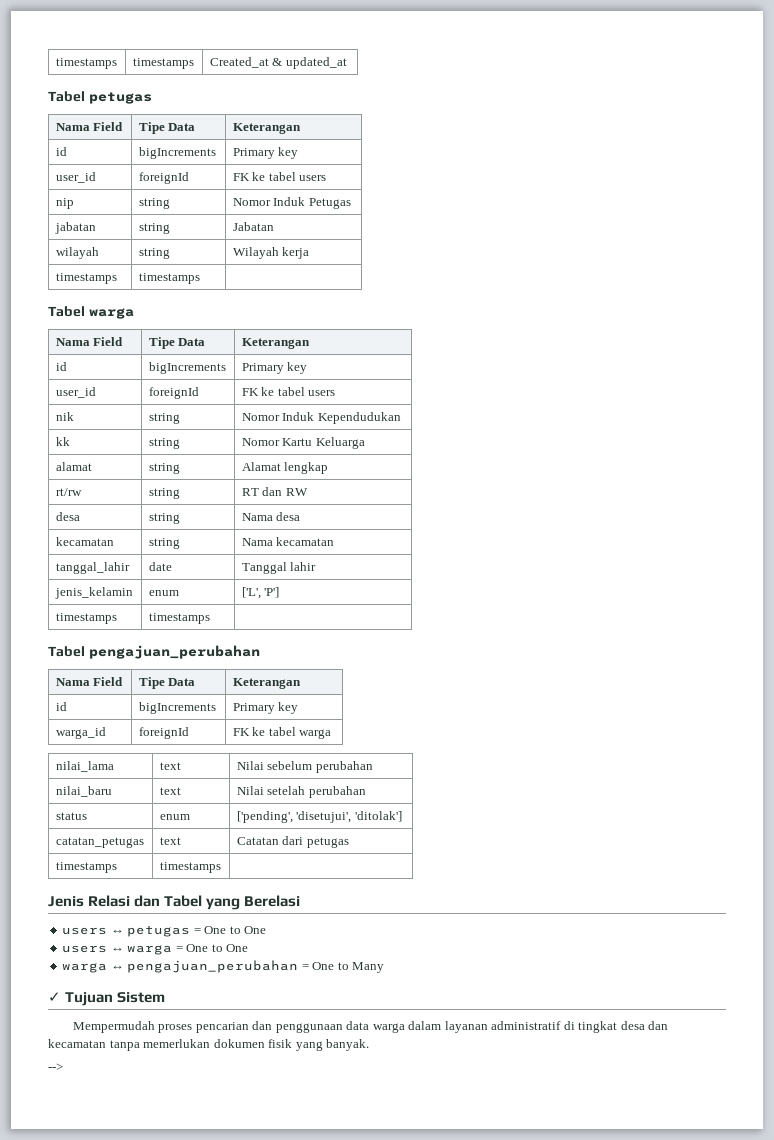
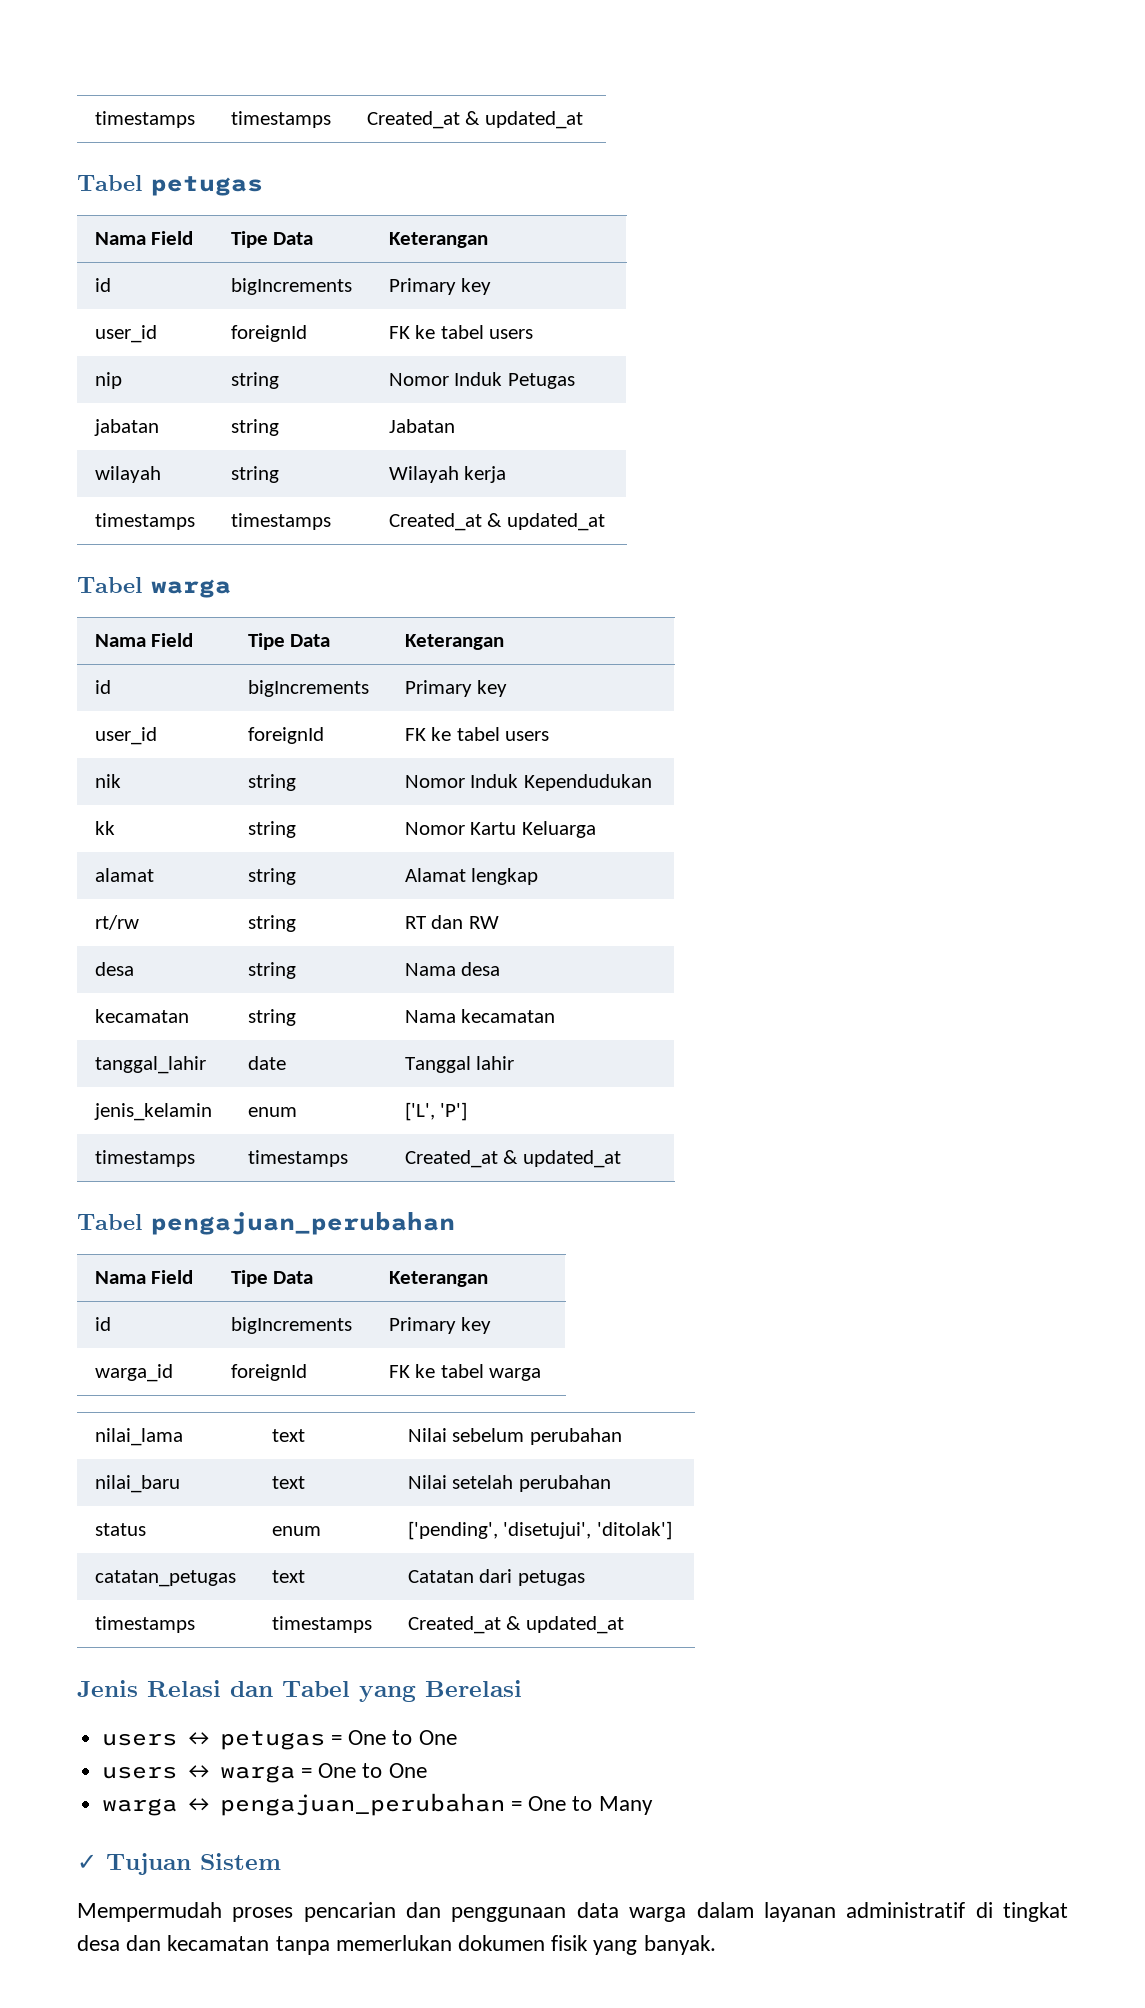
  wilayah | string | Wilayah kerja
- timestamps | timestamps |
+ timestamps | timestamps | Created_at & updated_at
  jenis_kelamin | enum | ['L', 'P']
- timestamps | timestamps |
+ timestamps | timestamps | Created_at & updated_at
  catatan_petugas | text | Catatan dari petugas
- timestamps | timestamps |
+ timestamps | timestamps | Created_at & updated_at
- -->

